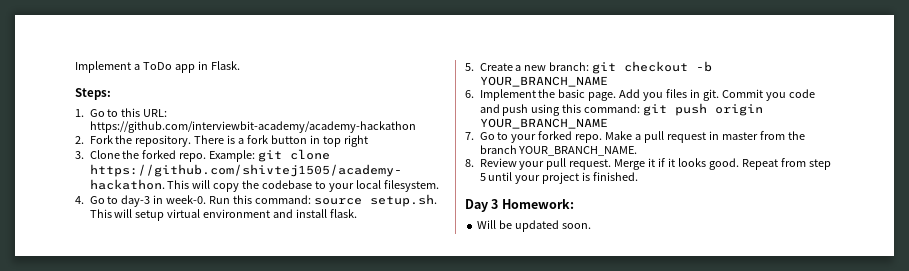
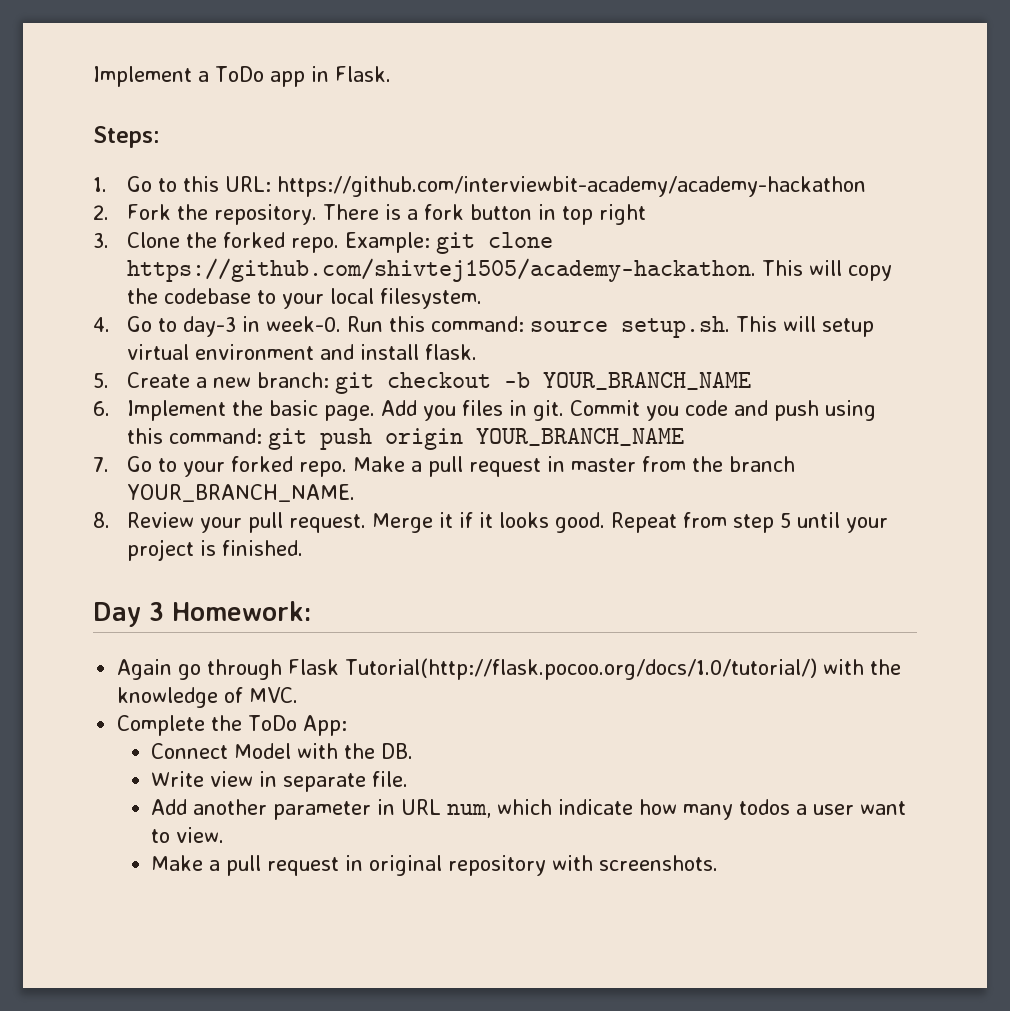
- Will be updated soon.
+ Again go through Flask Tutorial(http://flask.pocoo.org/docs/1.0/tutorial/) with the knowledge of MVC.
+ Complete the ToDo App:
+ Connect Model with the DB.
+ Write view in separate file.
+ Add another parameter in URL num, which indicate how many todos a user want to view.
+ Make a pull request in original repository with screenshots.

